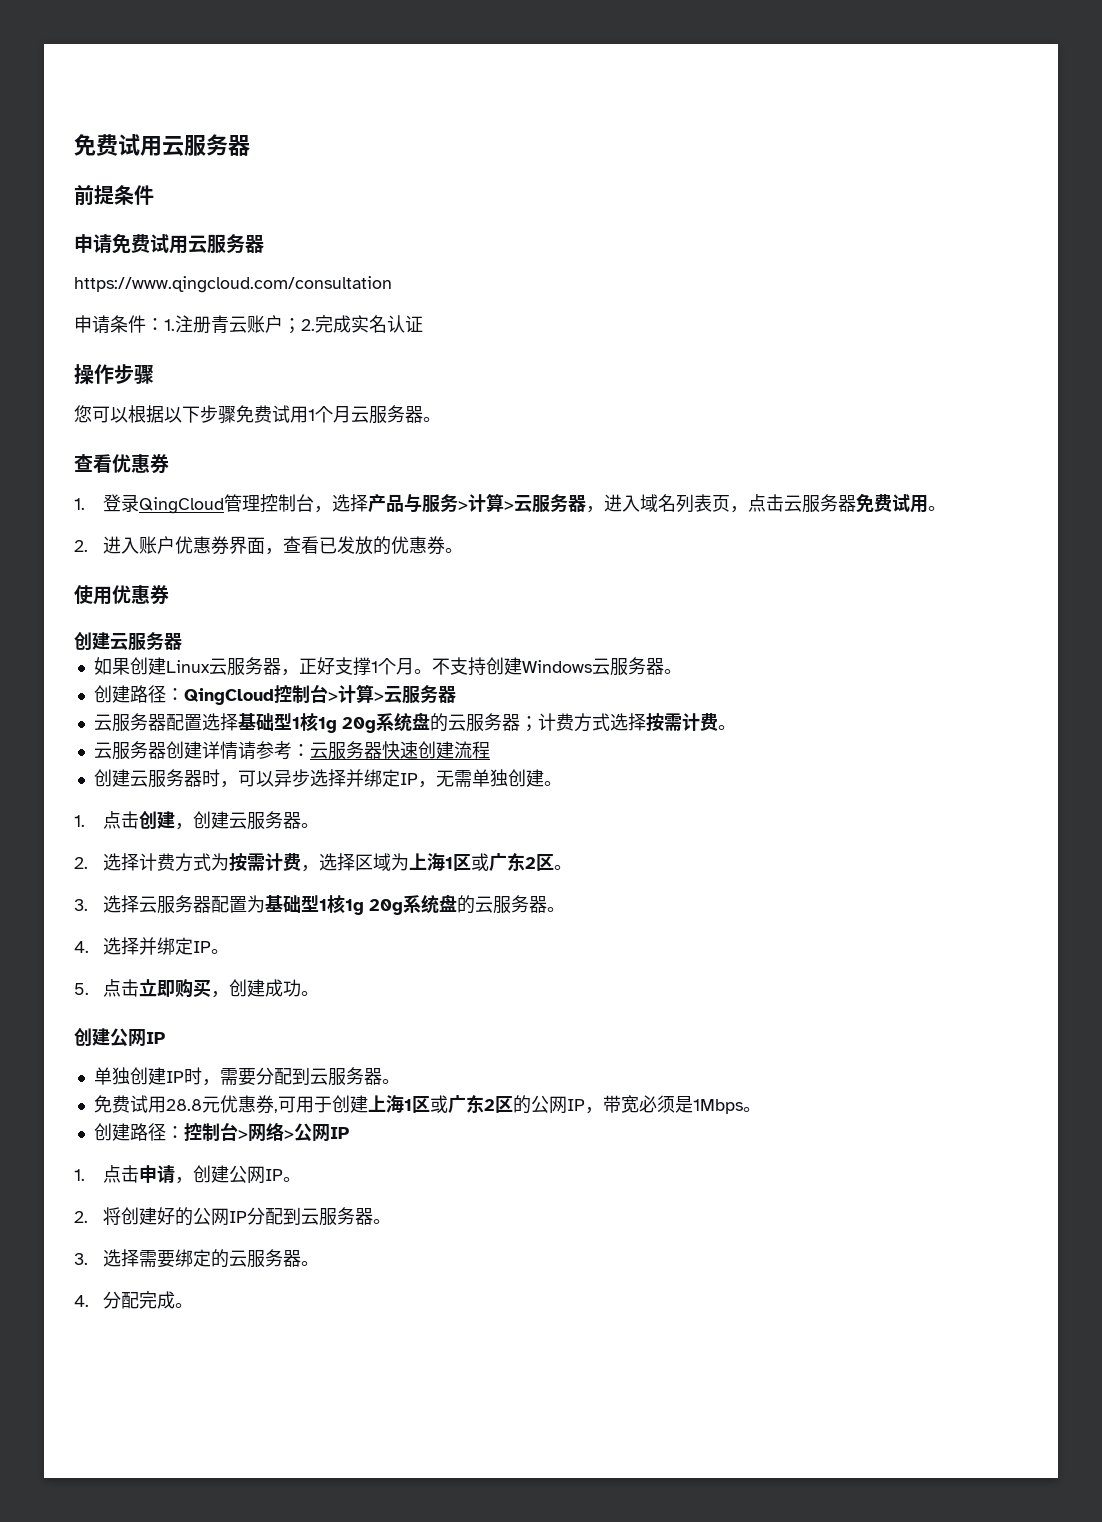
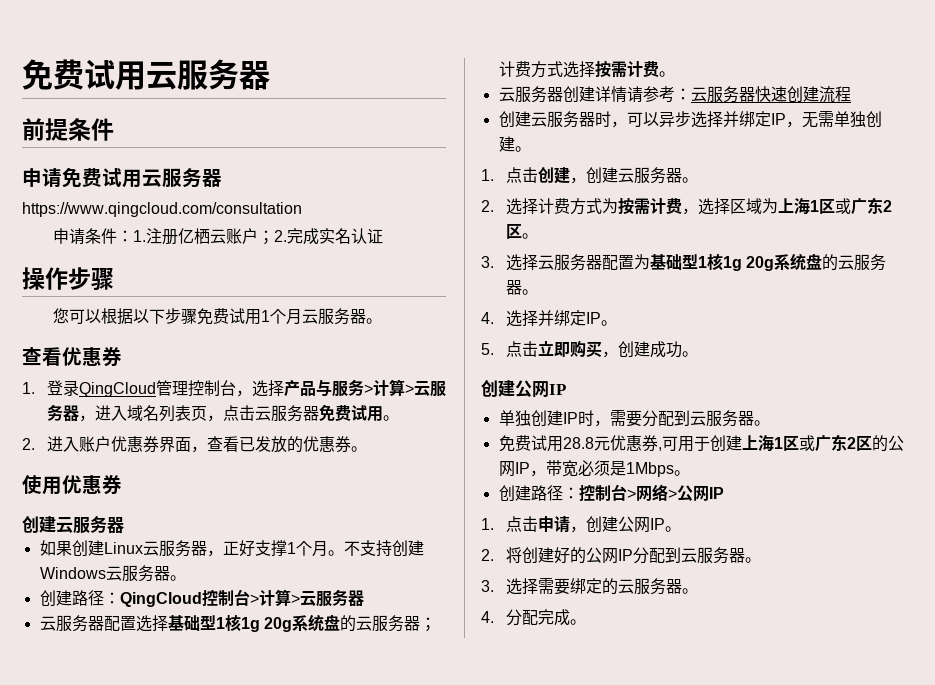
- 申请条件：1.注册青云账户；2.完成实名认证
+ 申请条件：1.注册亿栖云账户；2.完成实名认证

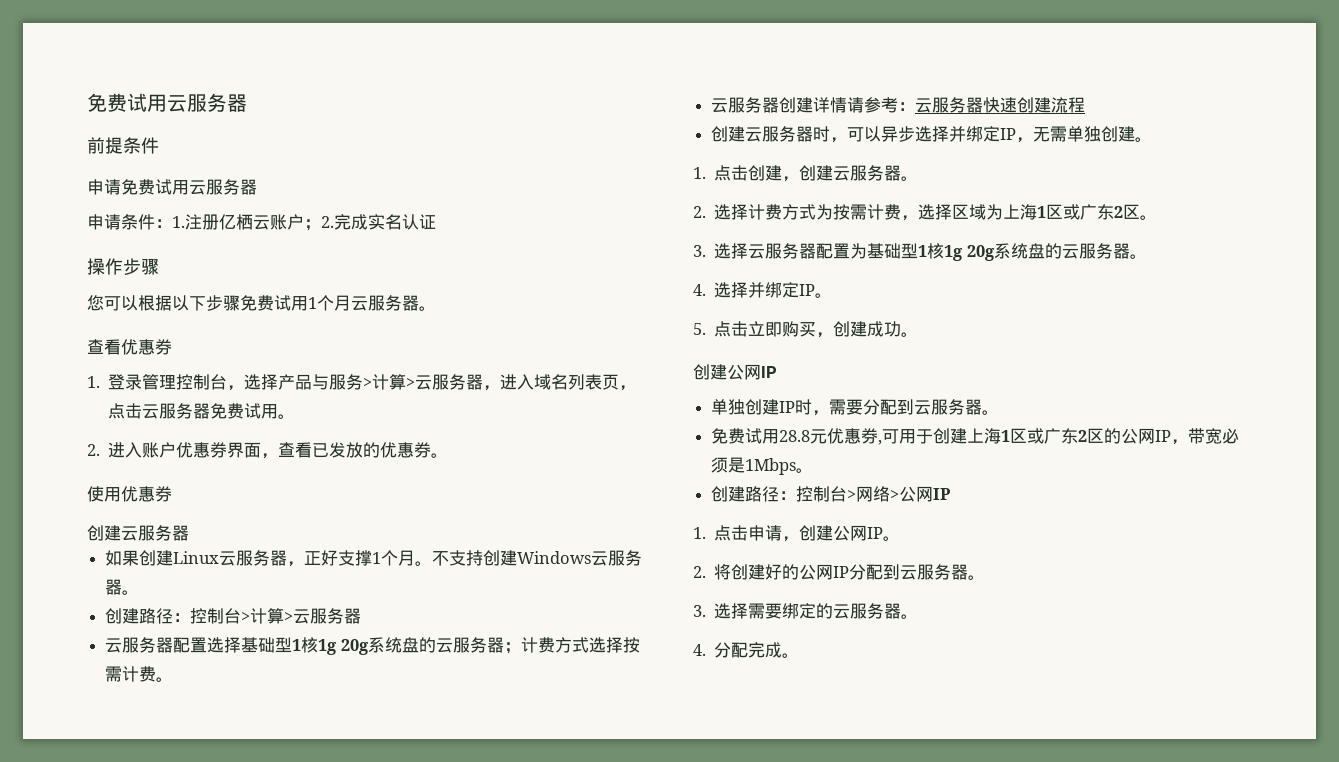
- https://www.qingcloud.com/consultation
- 1.登录QingCloud管理控制台，选择产品与服务>计算>云服务器，进入域名列表页，点击云服务器免费试用。
+ 1.登录管理控制台，选择产品与服务>计算>云服务器，进入域名列表页，点击云服务器免费试用。
- 创建路径：QingCloud控制台>计算>云服务器
+ 创建路径：控制台>计算>云服务器

